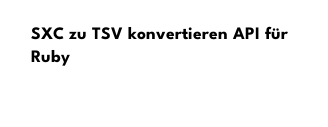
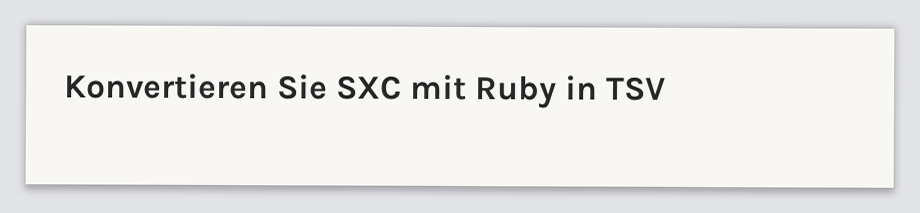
- SXC zu TSV konvertieren API für Ruby
+ Konvertieren Sie SXC mit Ruby in TSV

